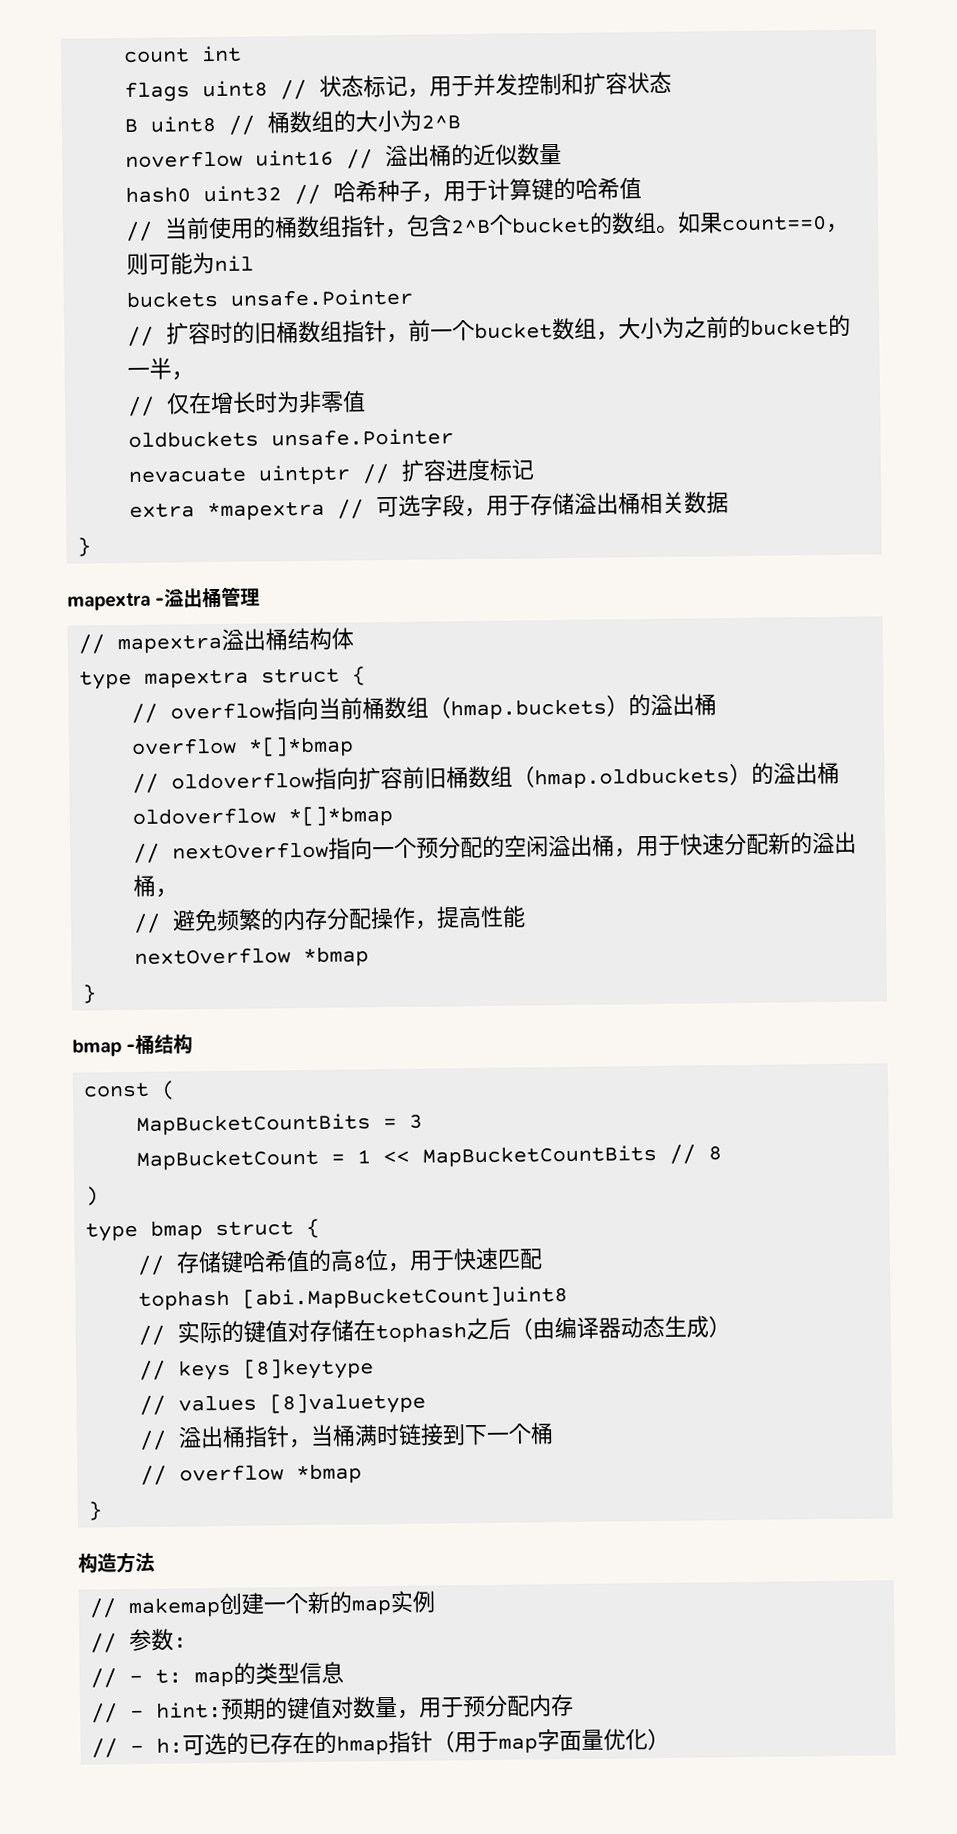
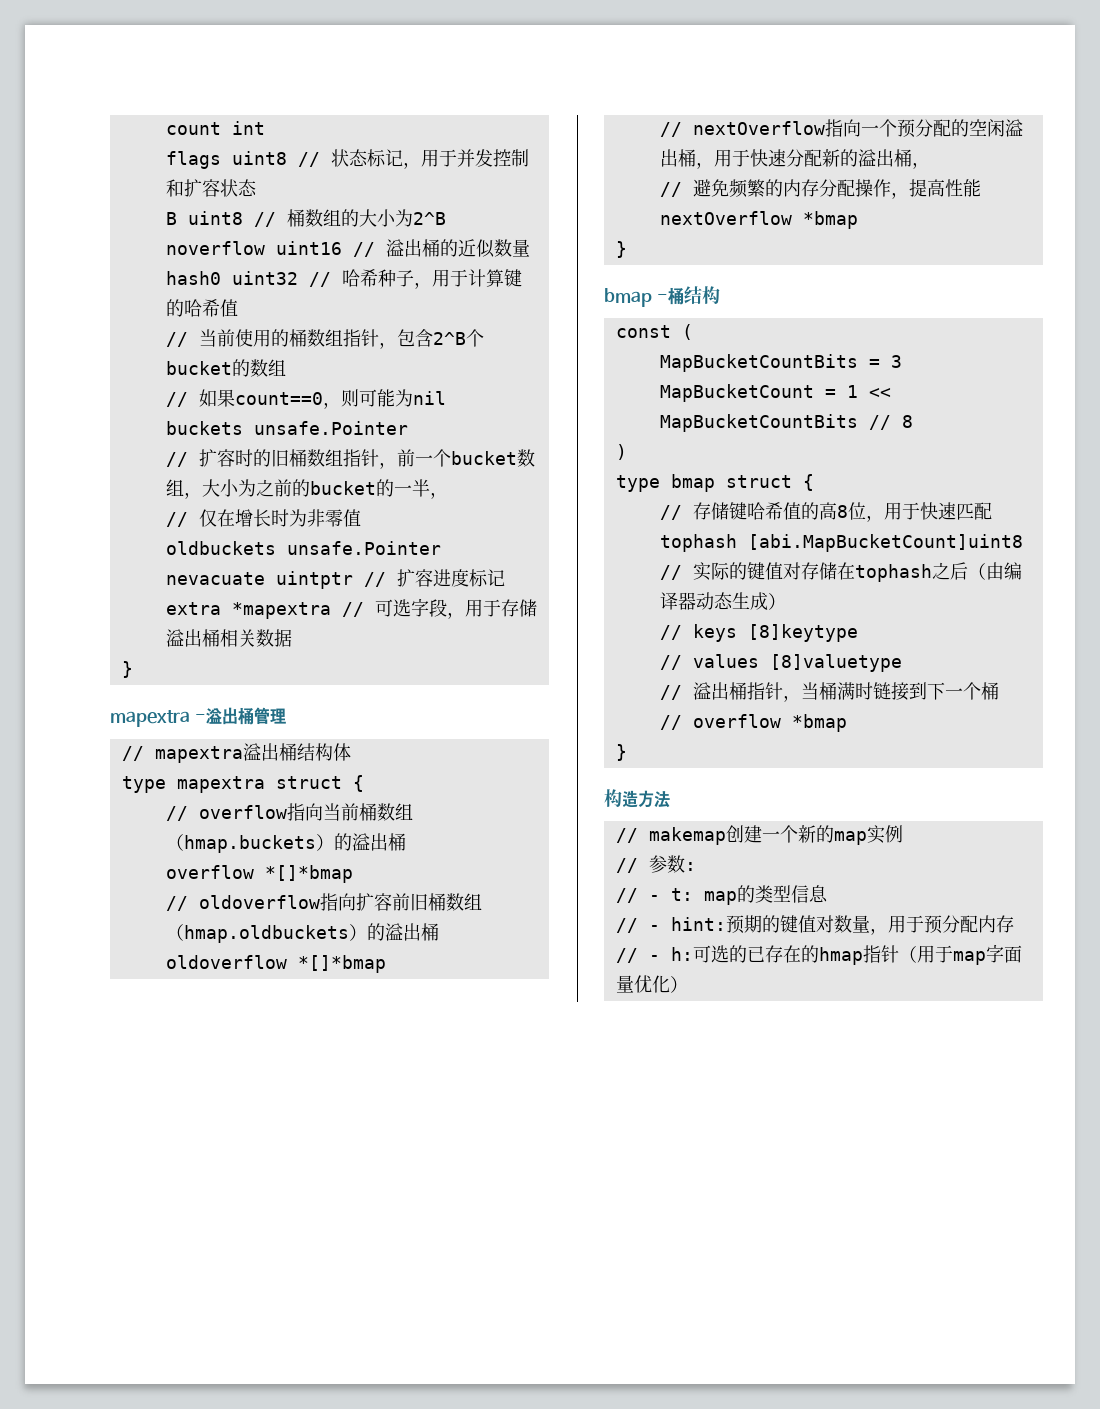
- // 当前使用的桶数组指针，包含2^B个bucket的数组。如果count==0，则可能为nil
+ // 当前使用的桶数组指针，包含2^B个bucket的数组
+ // 如果count==0，则可能为nil

